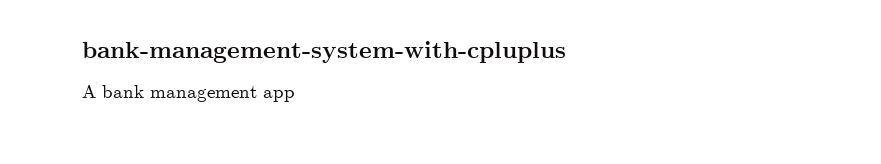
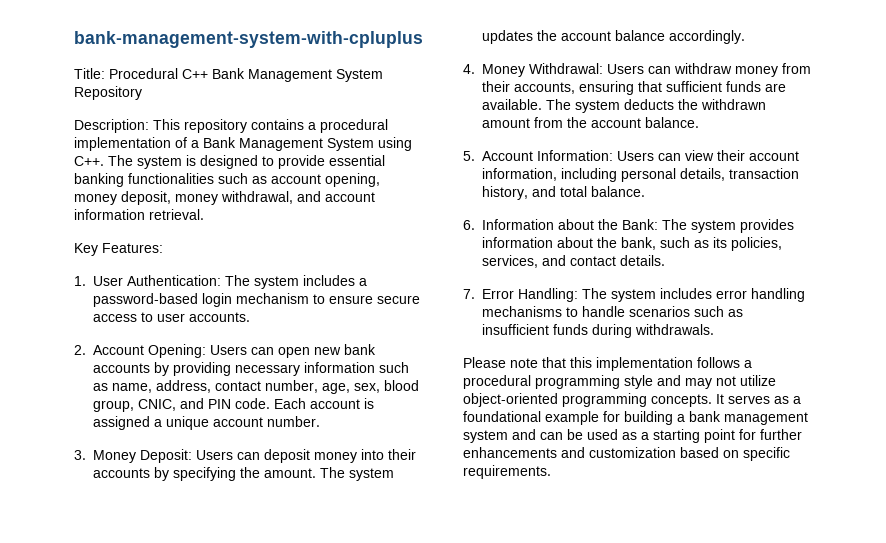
- A bank management app
+ Title: Procedural C++ Bank Management System Repository
+ Description: This repository contains a procedural implementation of a Bank Management System using C++. The system is designed to provide essential banking functionalities such as account opening, money deposit, money withdrawal, and account information retrieval.
+ Key Features:
+ 1. User Authentication: The system includes a password-based login mechanism to ensure secure access to user accounts.
+ 2. Account Opening: Users can open new bank accounts by providing necessary information such as name, address, contact number, age, sex, blood group, CNIC, and PIN code. Each account is assigned a unique account number.
+ 3. Money Deposit: Users can deposit money into their accounts by specifying the amount. The system updates the account balance accordingly.
+ 4. Money Withdrawal: Users can withdraw money from their accounts, ensuring that sufficient funds are available. The system deducts the withdrawn amount from the account balance.
+ 5. Account Information: Users can view their account information, including personal details, transaction history, and total balance.
+ 6. Information about the Bank: The system provides information about the bank, such as its policies, services, and contact details.
+ 7. Error Handling: The system includes error handling mechanisms to handle scenarios such as insufficient funds during withdrawals.
+ Please note that this implementation follows a procedural programming style and may not utilize object-oriented programming concepts. It serves as a foundational example for building a bank management system and can be used as a starting point for further enhancements and customization based on specific requirements.

